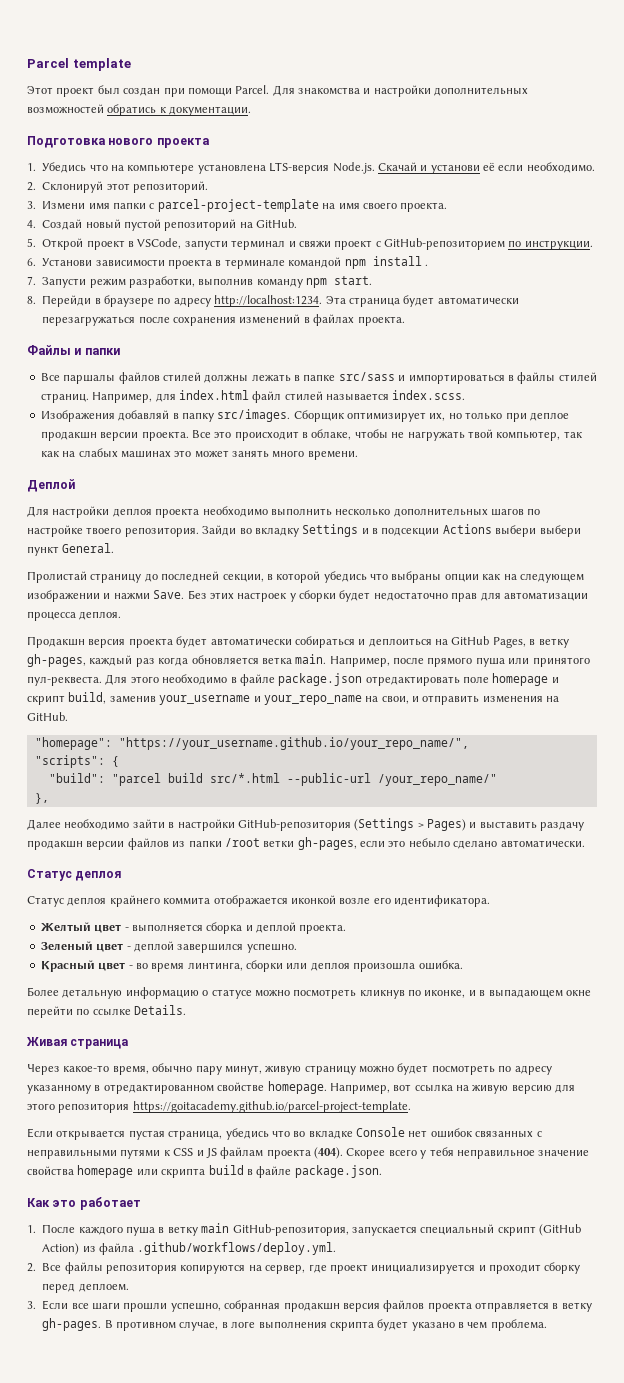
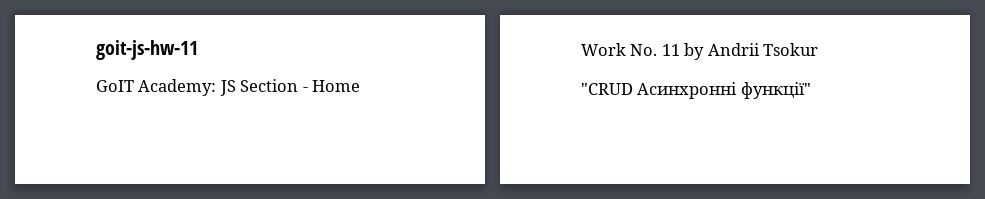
- Parcel template
- Этот проект был создан при помощи Parcel. Для знакомства и настройки дополнительных возможностей обратись к документации.
- Подготовка нового проекта
- 1. Убедись что на компьютере установлена LTS-версия Node.js. Скачай и установи её если необходимо.
- 2. Склонируй этот репозиторий.
- 3. Измени имя папки с parcel-project-template на имя своего проекта.
- 4. Создай новый пустой репозиторий на GitHub.
- 5. Открой проект в VSCode, запусти терминал и свяжи проект с GitHub-репозиторием по инструкции.
- 6. Установи зависимости проекта в терминале командой npm install .
- 7. Запусти режим разработки, выполнив команду npm start.
- 8. Перейди в браузере по адресу http://localhost:1234. Эта страница будет автоматически перезагружаться после сохранения изменений в файлах проекта.
- Файлы и папки
- Все паршалы файлов стилей должны лежать в папке src/sass и импортироваться в файлы стилей страниц. Например, для index.html файл стилей называется index.scss.
- Изображения добавляй в папку src/images. Сборщик оптимизирует их, но только при деплое продакшн версии проекта. Все это происходит в облаке, чтобы не нагружать твой компьютер, так как на слабых машинах это может занять много времени.
- Деплой
- Для настройки деплоя проекта необходимо выполнить несколько дополнительных шагов по настройке твоего репозитория. Зайди во вкладку Settings и в подсекции Actions выбери выбери пункт General.
- Пролистай страницу до последней секции, в которой убедись что выбраны опции как на следующем изображении и нажми Save. Без этих настроек у сборки будет недостаточно прав для автоматизации процесса деплоя.
- Продакшн версия проекта будет автоматически собираться и деплоиться на GitHub Pages, в ветку gh-pages, каждый раз когда обновляется ветка main. Например, после прямого пуша или принятого пул-реквеста. Для этого необходимо в файле package.json отредактировать поле homepage и скрипт build, заменив your_username и your_repo_name на свои, и отправить изменения на GitHub.
- "homepage": "https://your_username.github.io/your_repo_name/",
- "scripts": {
- "build": "parcel build src/*.html --public-url /your_repo_name/"
- },
- Далее необходимо зайти в настройки GitHub-репозитория (Settings > Pages) и выставить раздачу продакшн версии файлов из папки /root ветки gh-pages, если это небыло сделано автоматически.
- Статус деплоя
- Статус деплоя крайнего коммита отображается иконкой возле его идентификатора.
- Желтый цвет - выполняется сборка и деплой проекта.
- Зеленый цвет - деплой завершился успешно.
- Красный цвет - во время линтинга, сборки или деплоя произошла ошибка.
- Более детальную информацию о статусе можно посмотреть кликнув по иконке, и в выпадающем окне перейти по ссылке Details.
- Живая страница
- Через какое-то время, обычно пару минут, живую страницу можно будет посмотреть по адресу указанному в отредактированном свойстве homepage. Например, вот ссылка на живую версию для этого репозитория https://goitacademy.github.io/parcel-project-template.
- Если открывается пустая страница, убедись что во вкладке Console нет ошибок связанных с неправильными путями к CSS и JS файлам проекта (404). Скорее всего у тебя неправильное значение свойства homepage или скрипта build в файле package.json.
- Как это работает
- 1. После каждого пуша в ветку main GitHub-репозитория, запускается специальный скрипт (GitHub Action) из файла .github/workflows/deploy.yml.
- 2. Все файлы репозитория копируются на сервер, где проект инициализируется и проходит сборку перед деплоем.
- 3. Если все шаги прошли успешно, собранная продакшн версия файлов проекта отправляется в ветку gh-pages. В противном случае, в логе выполнения скрипта будет указано в чем проблема.
+ goit-js-hw-11
+ GoIT Academy: JS Section - Home Work No. 11 by Andrii Tsokur
+ "CRUD Асинхронні функції"

